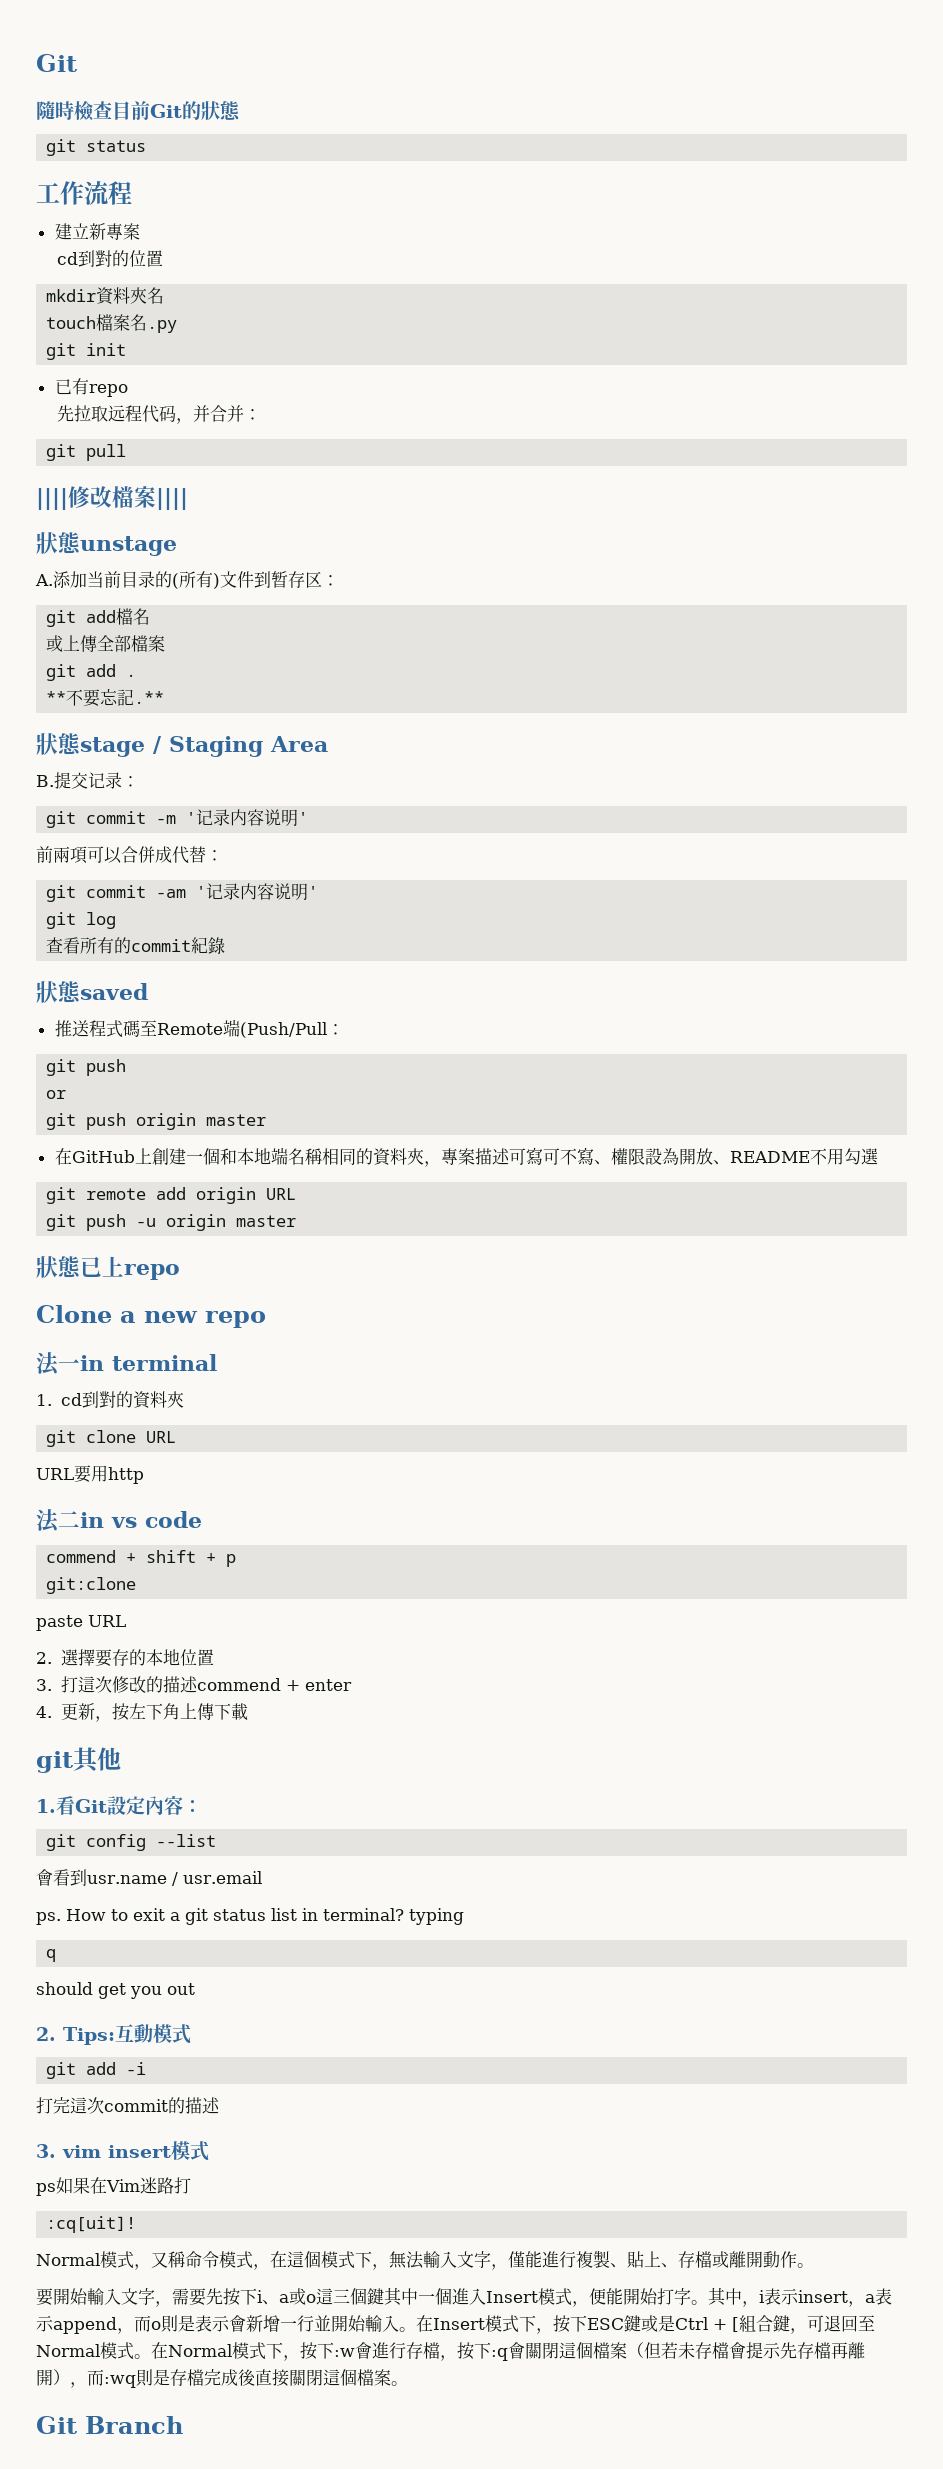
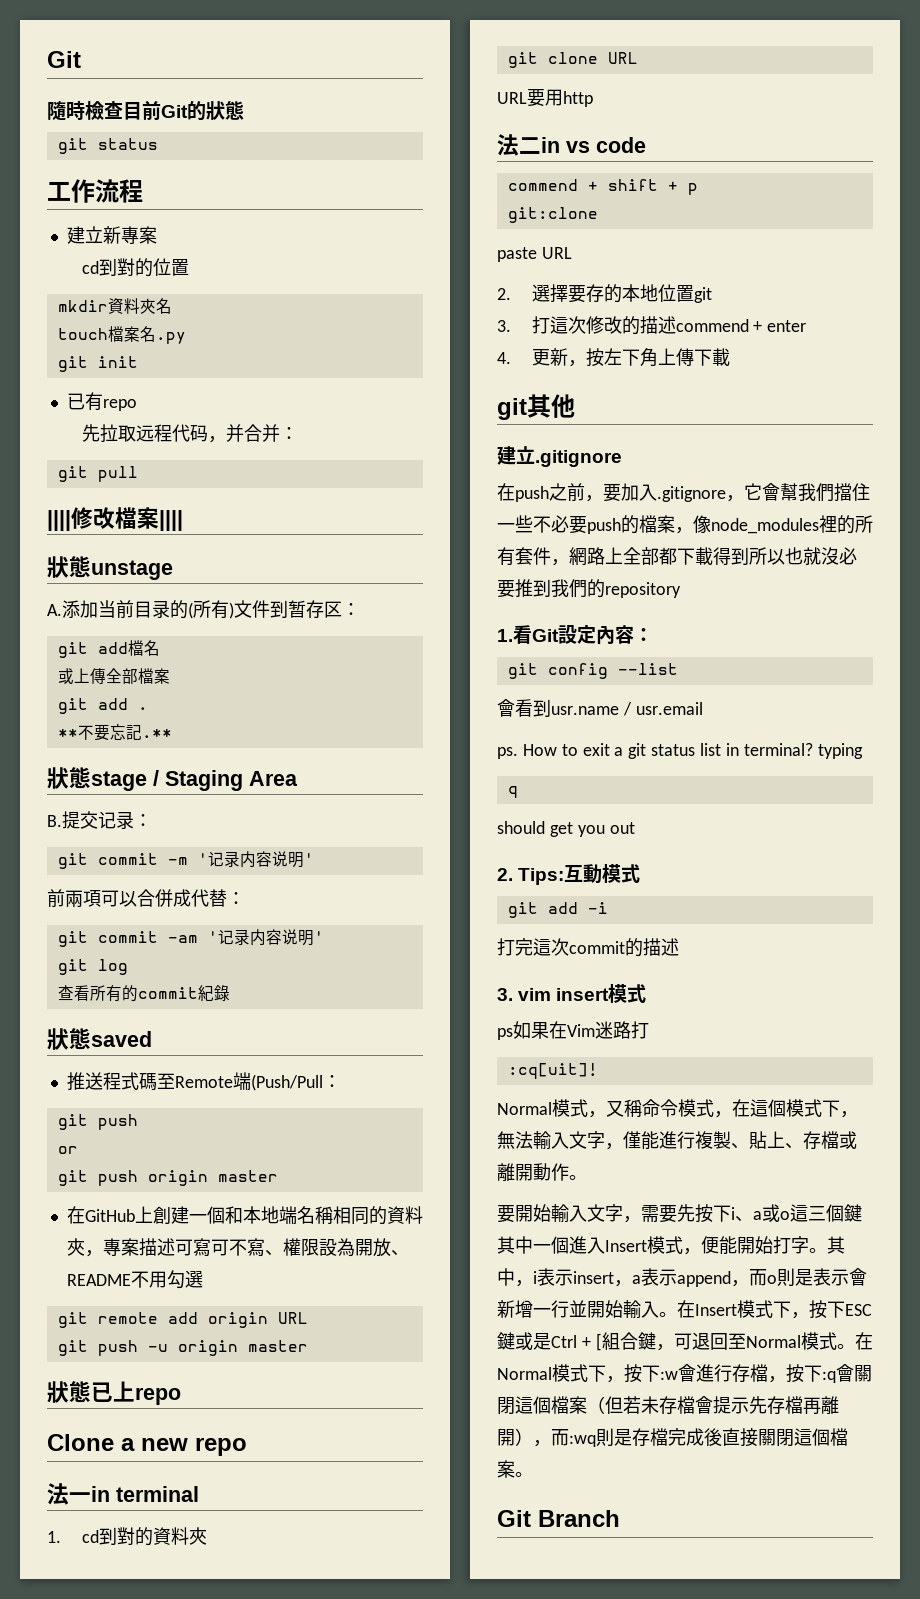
- 2.選擇要存的本地位置
+ 2.選擇要存的本地位置git
+ 建立.gitignore
+ 在push之前，要加入.gitignore，它會幫我們擋住一些不必要push的檔案，像node_modules裡的所有套件，網路上全部都下載得到所以也就沒必要推到我們的repository

